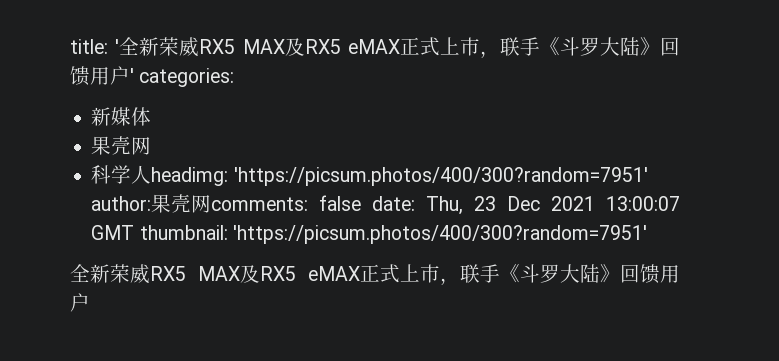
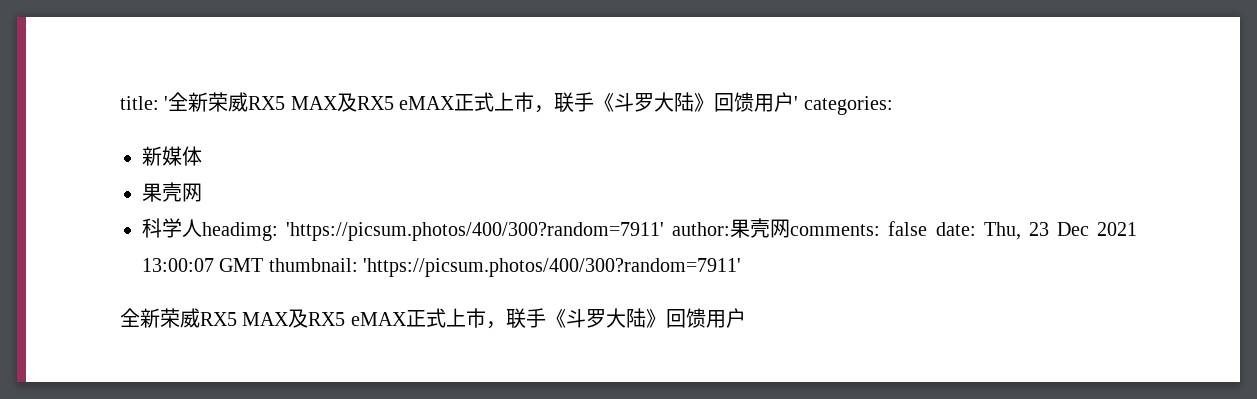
- 科学人headimg: 'https://picsum.photos/400/300?random=7951' author:果壳网comments: false date: Thu, 23 Dec 2021 13:00:07 GMT thumbnail: 'https://picsum.photos/400/300?random=7951'
+ 科学人headimg: 'https://picsum.photos/400/300?random=7911' author:果壳网comments: false date: Thu, 23 Dec 2021 13:00:07 GMT thumbnail: 'https://picsum.photos/400/300?random=7911'

